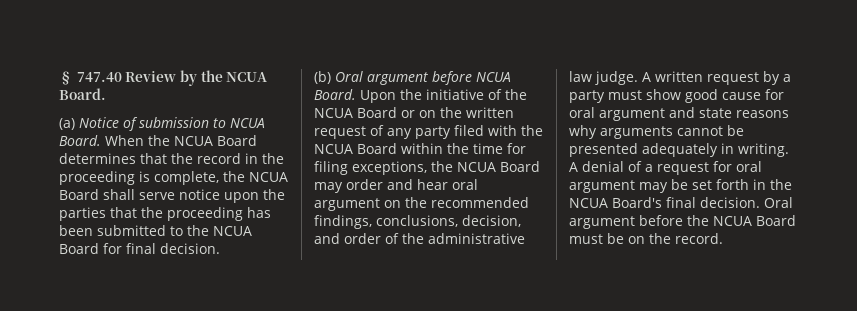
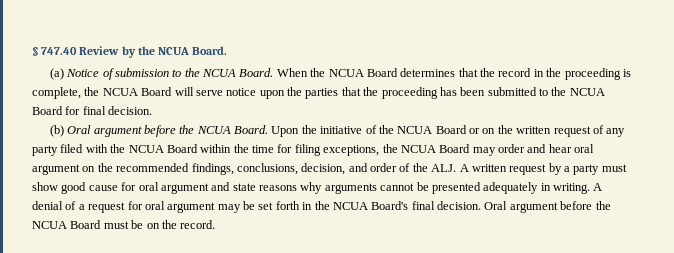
- (a) Notice of submission to NCUA Board.
+ (a) Notice of submission to the NCUA Board.
- When the NCUA Board determines that the record in the proceeding is complete, the NCUA Board shall serve notice upon the parties that the proceeding has been submitted to the NCUA Board for final decision.
+ When the NCUA Board determines that the record in the proceeding is complete, the NCUA Board will serve notice upon the parties that the proceeding has been submitted to the NCUA Board for final decision.
- (b) Oral argument before NCUA Board.
+ (b) Oral argument before the NCUA Board.
- Upon the initiative of the NCUA Board or on the written request of any party filed with the NCUA Board within the time for filing exceptions, the NCUA Board may order and hear oral argument on the recommended findings, conclusions, decision, and order of the administrative law judge. A written request by a party must show good cause for oral argument and state reasons why arguments cannot be presented adequately in writing.
+ Upon the initiative of the NCUA Board or on the written request of any party filed with the NCUA Board within the time for filing exceptions, the NCUA Board may order and hear oral argument on the recommended findings, conclusions, decision, and order of the ALJ. A written request by a party must show good cause for oral argument and state reasons why arguments cannot be presented adequately in writing.

